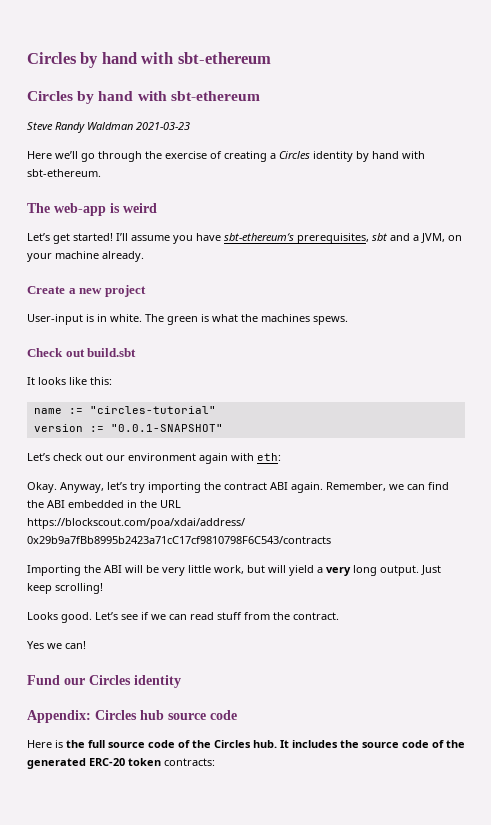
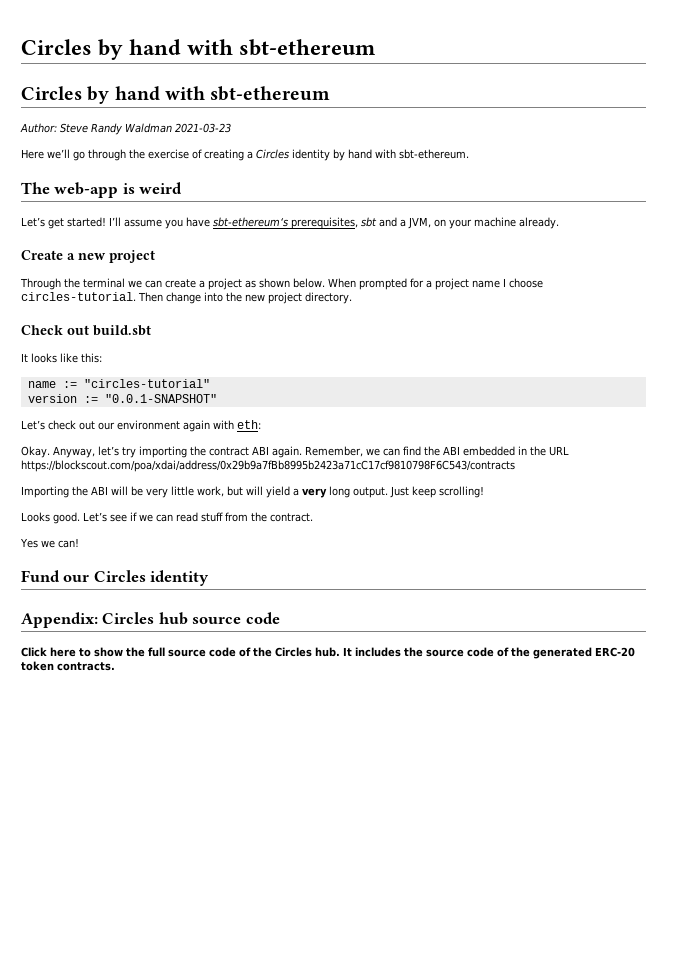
- Steve Randy Waldman 2021-03-23
+ Author: Steve Randy Waldman 2021-03-23
- User-input is in white. The green is what the machines spews.
+ Through the terminal we can create a project as shown below. When prompted for a project name I choose circles-tutorial. Then change into the new project directory.
- Here is the full source code of the Circles hub.
+ Click here to show the full source code of the Circles hub.
- It includes the source code of the generated ERC-20 token contracts:
+ It includes the source code of the generated ERC-20 token contracts.

